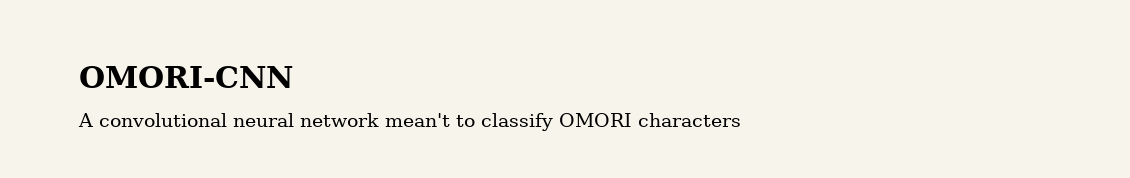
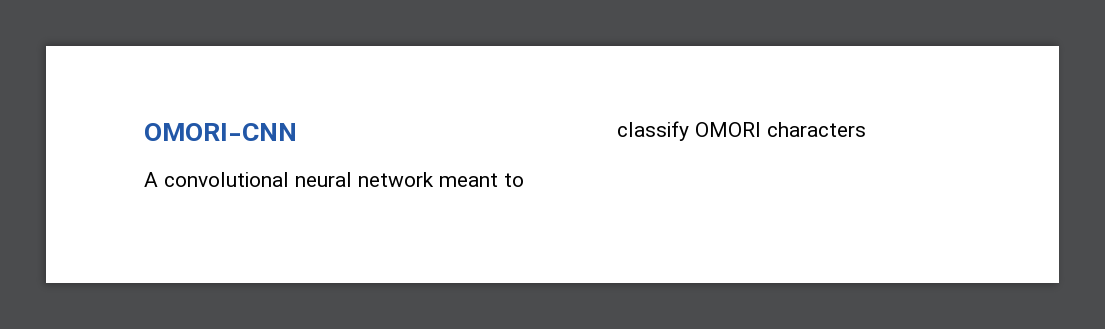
- A convolutional neural network mean't to classify OMORI characters
+ A convolutional neural network meant to classify OMORI characters

